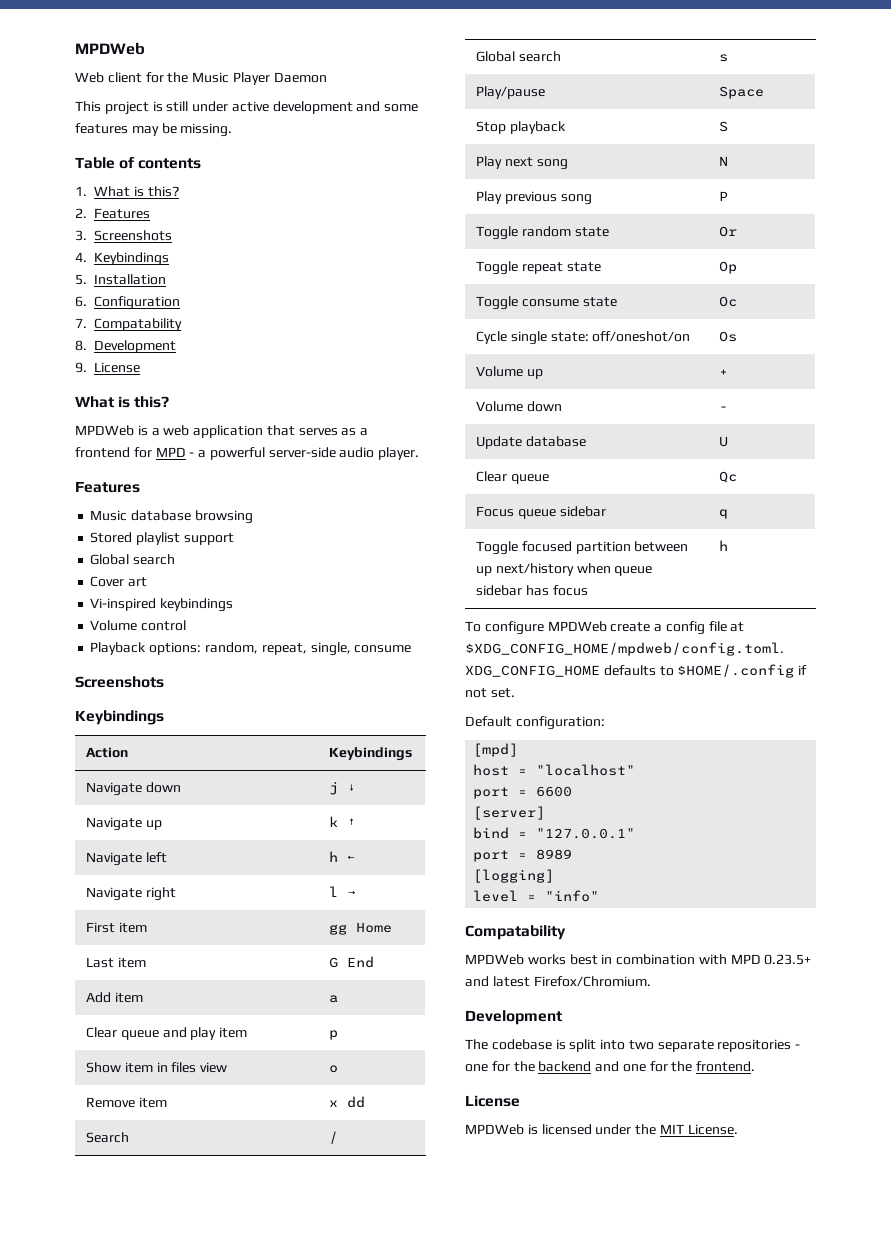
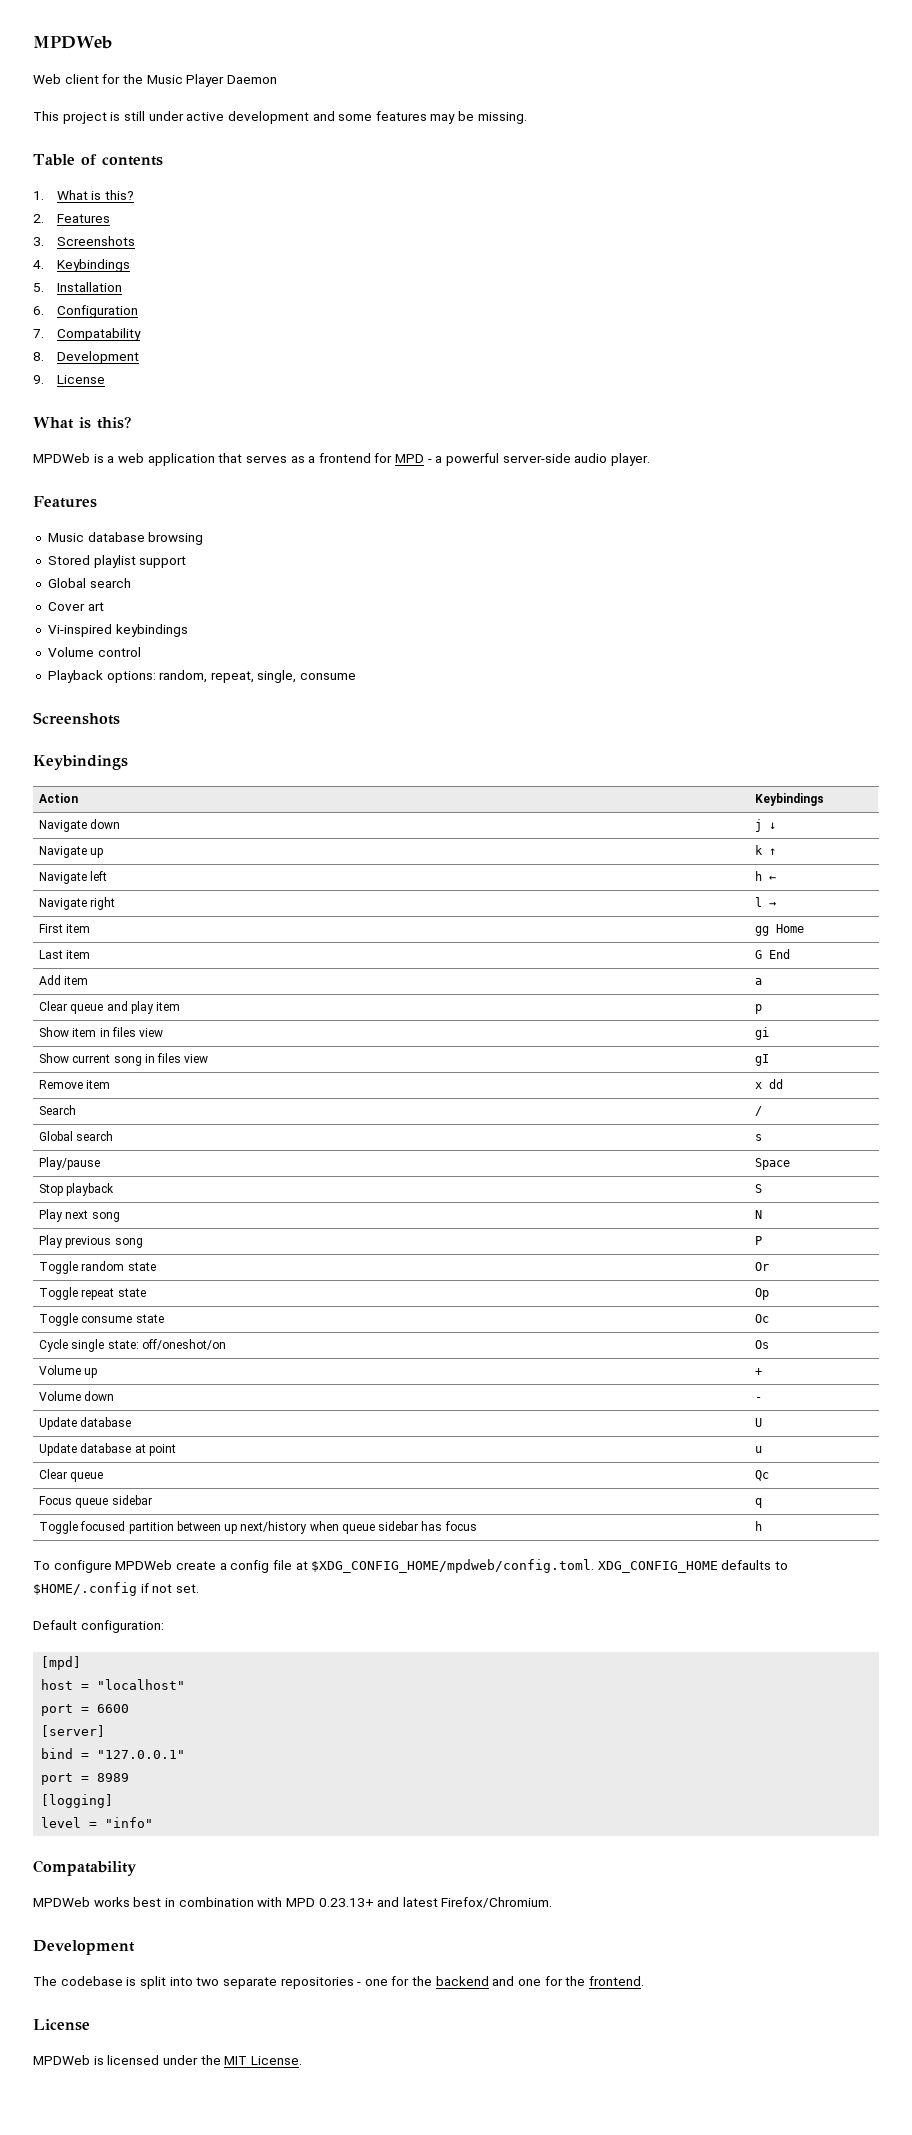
- Show item in files view | o
+ Show item in files view | gi
+ Show current song in files view | gI
+ Update database at point | u
- MPDWeb works best in combination with MPD 0.23.5+ and latest Firefox/Chromium.
+ MPDWeb works best in combination with MPD 0.23.13+ and latest Firefox/Chromium.

